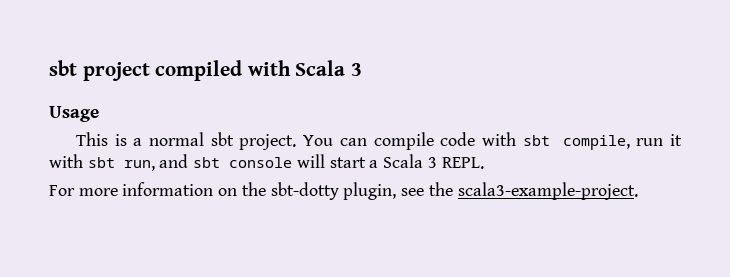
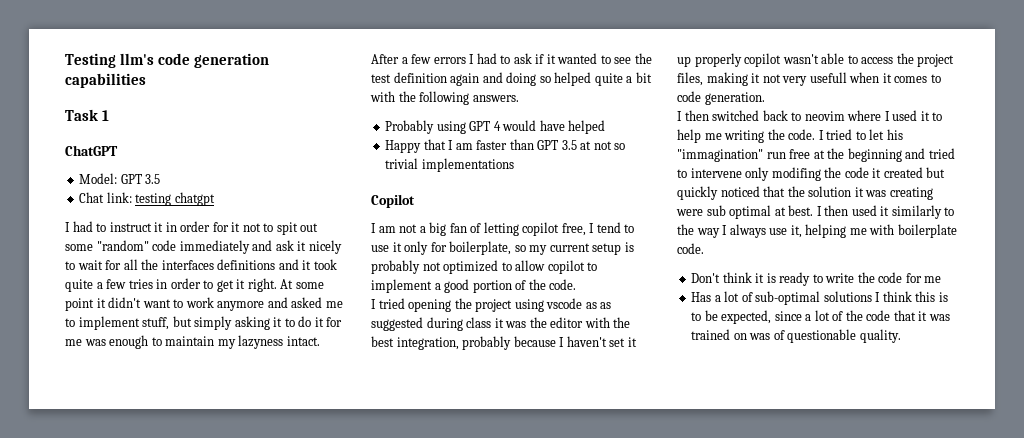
- sbt project compiled with Scala 3
- Usage
- This is a normal sbt project. You can compile code with sbt compile, run it with sbt run, and sbt console will start a Scala 3 REPL.
- For more information on the sbt-dotty plugin, see the scala3-example-project.
+ Testing llm's code generation capabilities
+ Task 1
+ ChatGPT
+ Model: GPT 3.5
+ Chat link: testing chatgpt
+ I had to instruct it in order for it not to spit out some "random" code immediately and ask it nicely to wait for all the interfaces definitions and it took quite a few tries in order to get it right. At some point it didn't want to work anymore and asked me to implement stuff, but simply asking it to do it for me was enough to maintain my lazyness intact. After a few errors I had to ask if it wanted to see the test definition again and doing so helped quite a bit with the following answers.
+ Probably using GPT 4 would have helped
+ Happy that I am faster than GPT 3.5 at not so trivial implementations
+ Copilot
+ I am not a big fan of letting copilot free, I tend to use it only for boilerplate, so my current setup is probably not optimized to allow copilot to implement a good portion of the code.
+ I tried opening the project using vscode as as suggested during class it was the editor with the best integration, probably because I haven't set it up properly copilot wasn't able to access the project files, making it not very usefull when it comes to code generation.
+ I then switched back to neovim where I used it to help me writing the code. I tried to let his "immagination" run free at the beginning and tried to intervene only modifing the code it created but quickly noticed that the solution it was creating were sub optimal at best. I then used it similarly to the way I always use it, helping me with boilerplate code.
+ Don't think it is ready to write the code for me
+ Has a lot of sub-optimal solutions I think this is to be expected, since a lot of the code that it was trained on was of questionable quality.

